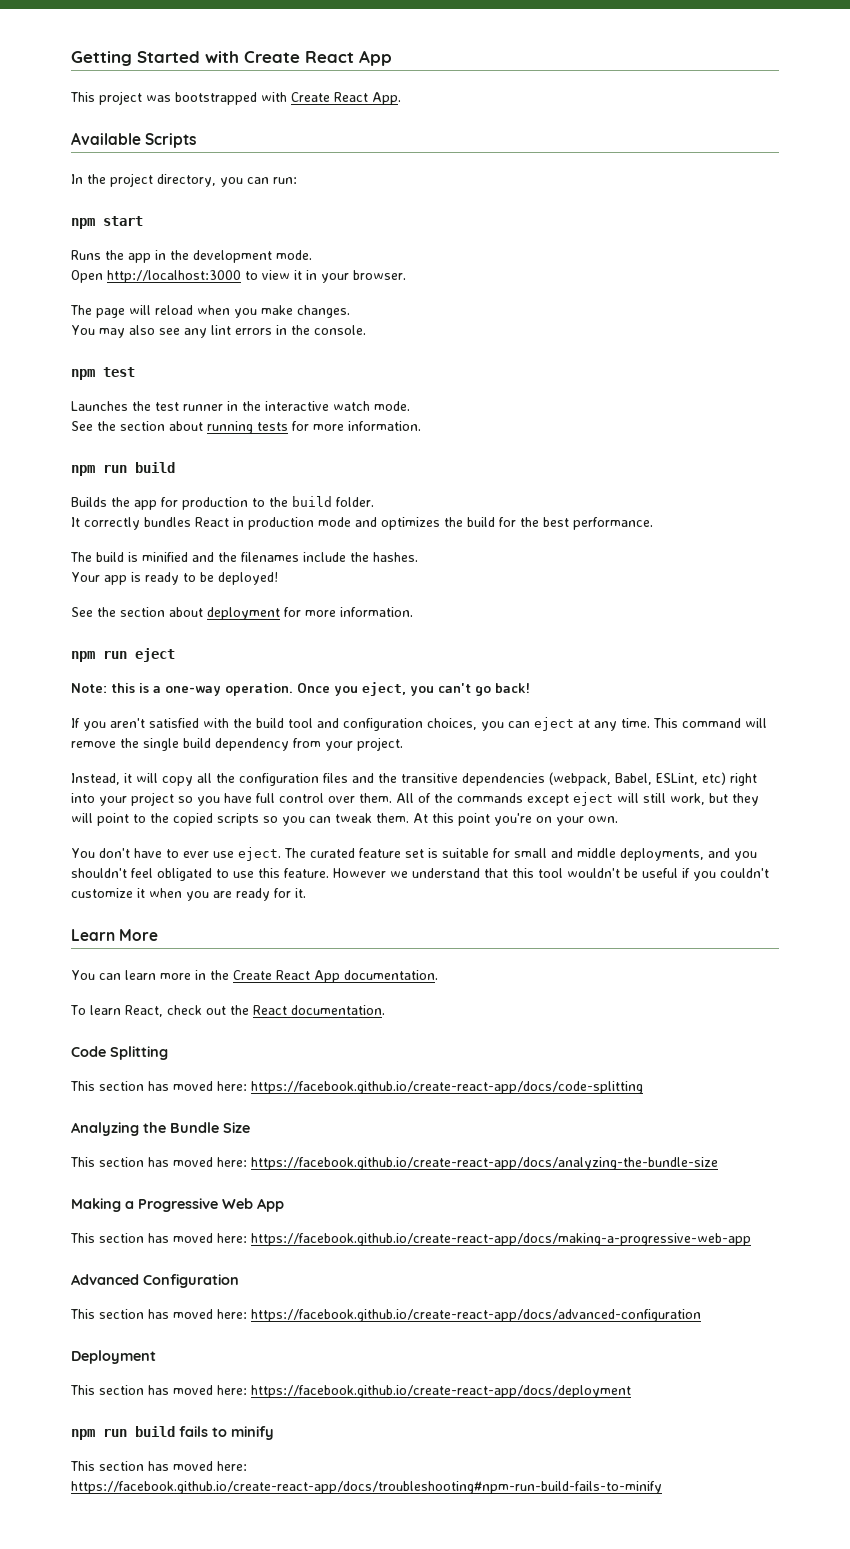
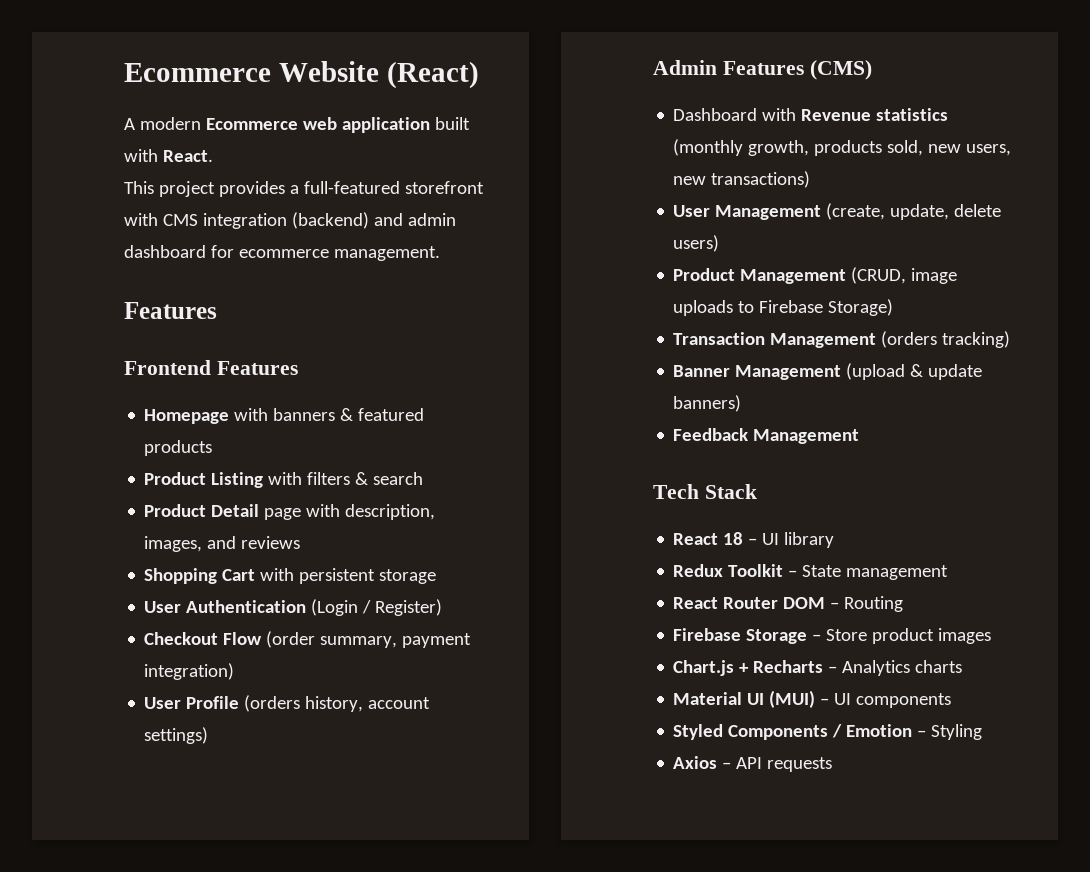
- Getting Started with Create React App
- This project was bootstrapped with Create React App.
- Available Scripts
- In the project directory, you can run:
- npm start
- Runs the app in the development mode.
- Open http://localhost:3000 to view it in your browser.
- The page will reload when you make changes.
- You may also see any lint errors in the console.
- npm test
- Launches the test runner in the interactive watch mode.
- See the section about running tests for more information.
- npm run build
- Builds the app for production to the build folder.
- It correctly bundles React in production mode and optimizes the build for the best performance.
- The build is minified and the filenames include the hashes.
- Your app is ready to be deployed!
- See the section about deployment for more information.
- npm run eject
- Note: this is a one-way operation. Once you eject, you can't go back!
- If you aren't satisfied with the build tool and configuration choices, you can eject at any time. This command will remove the single build dependency from your project.
- Instead, it will copy all the configuration files and the transitive dependencies (webpack, Babel, ESLint, etc) right into your project so you have full control over them. All of the commands except eject will still work, but they will point to the copied scripts so you can tweak them. At this point you're on your own.
- You don't have to ever use eject. The curated feature set is suitable for small and middle deployments, and you shouldn't feel obligated to use this feature. However we understand that this tool wouldn't be useful if you couldn't customize it when you are ready for it.
- Learn More
- You can learn more in the Create React App documentation.
- To learn React, check out the React documentation.
- Code Splitting
- This section has moved here: https://facebook.github.io/create-react-app/docs/code-splitting
- Analyzing the Bundle Size
- This section has moved here: https://facebook.github.io/create-react-app/docs/analyzing-the-bundle-size
- Making a Progressive Web App
- This section has moved here: https://facebook.github.io/create-react-app/docs/making-a-progressive-web-app
- Advanced Configuration
- This section has moved here: https://facebook.github.io/create-react-app/docs/advanced-configuration
- Deployment
- This section has moved here: https://facebook.github.io/create-react-app/docs/deployment
- npm run build fails to minify
- This section has moved here: https://facebook.github.io/create-react-app/docs/troubleshooting#npm-run-build-fails-to-minify
+ Ecommerce Website (React)
+ A modern Ecommerce web application built with React.
+ This project provides a full-featured storefront with CMS integration (backend) and admin dashboard for ecommerce management.
+ Features
+ Frontend Features
+ Homepage with banners & featured products
+ Product Listing with filters & search
+ Product Detail page with description, images, and reviews
+ Shopping Cart with persistent storage
+ User Authentication (Login / Register)
+ Checkout Flow (order summary, payment integration)
+ User Profile (orders history, account settings)
+ Admin Features (CMS)
+ Dashboard with Revenue statistics (monthly growth, products sold, new users, new transactions)
+ User Management (create, update, delete users)
+ Product Management (CRUD, image uploads to Firebase Storage)
+ Transaction Management (orders tracking)
+ Banner Management (upload & update banners)
+ Feedback Management
+ Tech Stack
+ React 18 – UI library
+ Redux Toolkit – State management
+ React Router DOM – Routing
+ Firebase Storage – Store product images
+ Chart.js + Recharts – Analytics charts
+ Material UI (MUI) – UI components
+ Styled Components / Emotion – Styling
+ Axios – API requests

